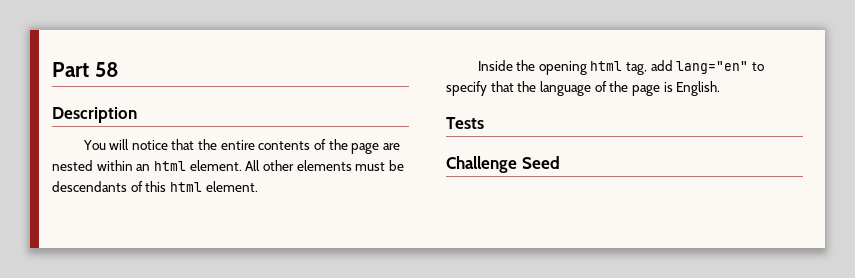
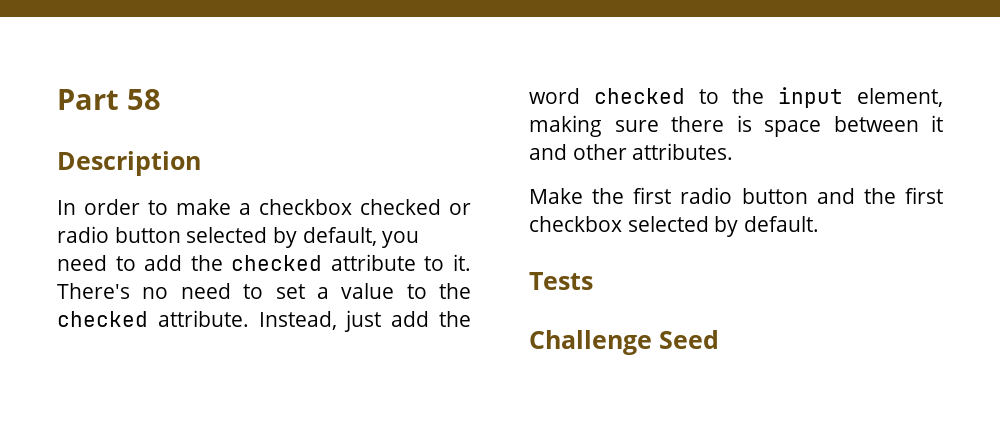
- You will notice that the entire contents of the page are nested within an html element. All other elements must be descendants of this html element.
- Inside the opening html tag, add lang="en" to specify that the language of the page is English.
+ In order to make a checkbox checked or radio button selected by default, you need to add the checked attribute to it. There's no need to set a value to the checked attribute. Instead, just add the word checked to the input element, making sure there is space between it and other attributes.
+ Make the first radio button and the first checkbox selected by default.

